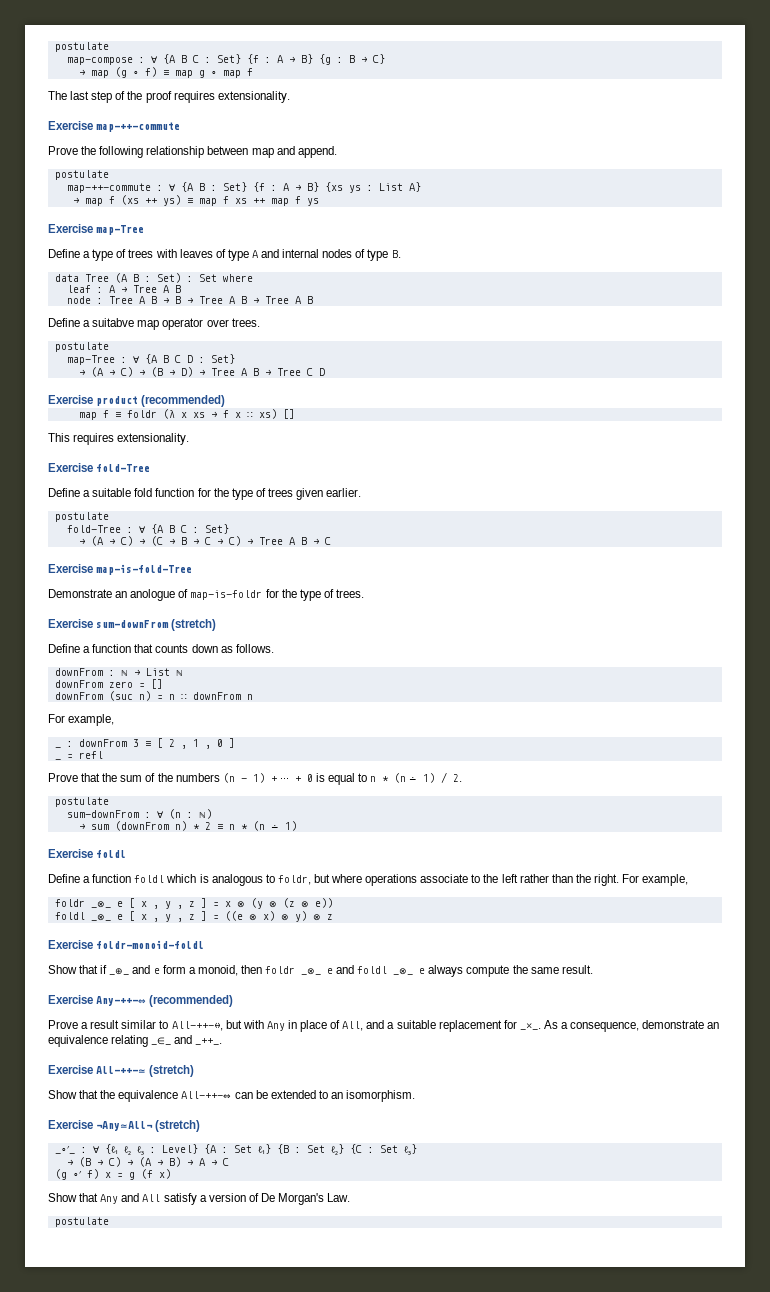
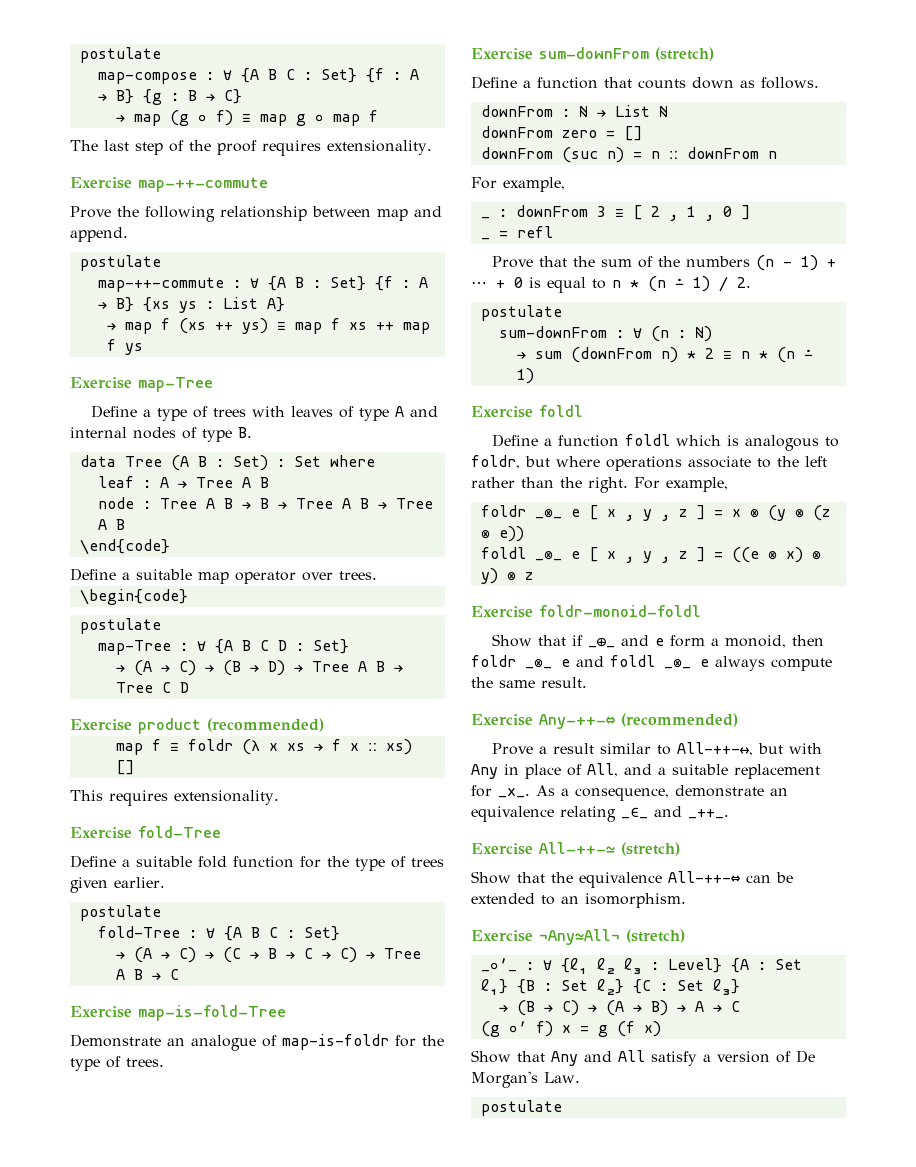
- Define a suitabve map operator over trees.
+ \end{code}
+ Define a suitable map operator over trees.
+ \begin{code}
- Demonstrate an anologue of map-is-foldr for the type of trees.
+ Demonstrate an analogue of map-is-foldr for the type of trees.

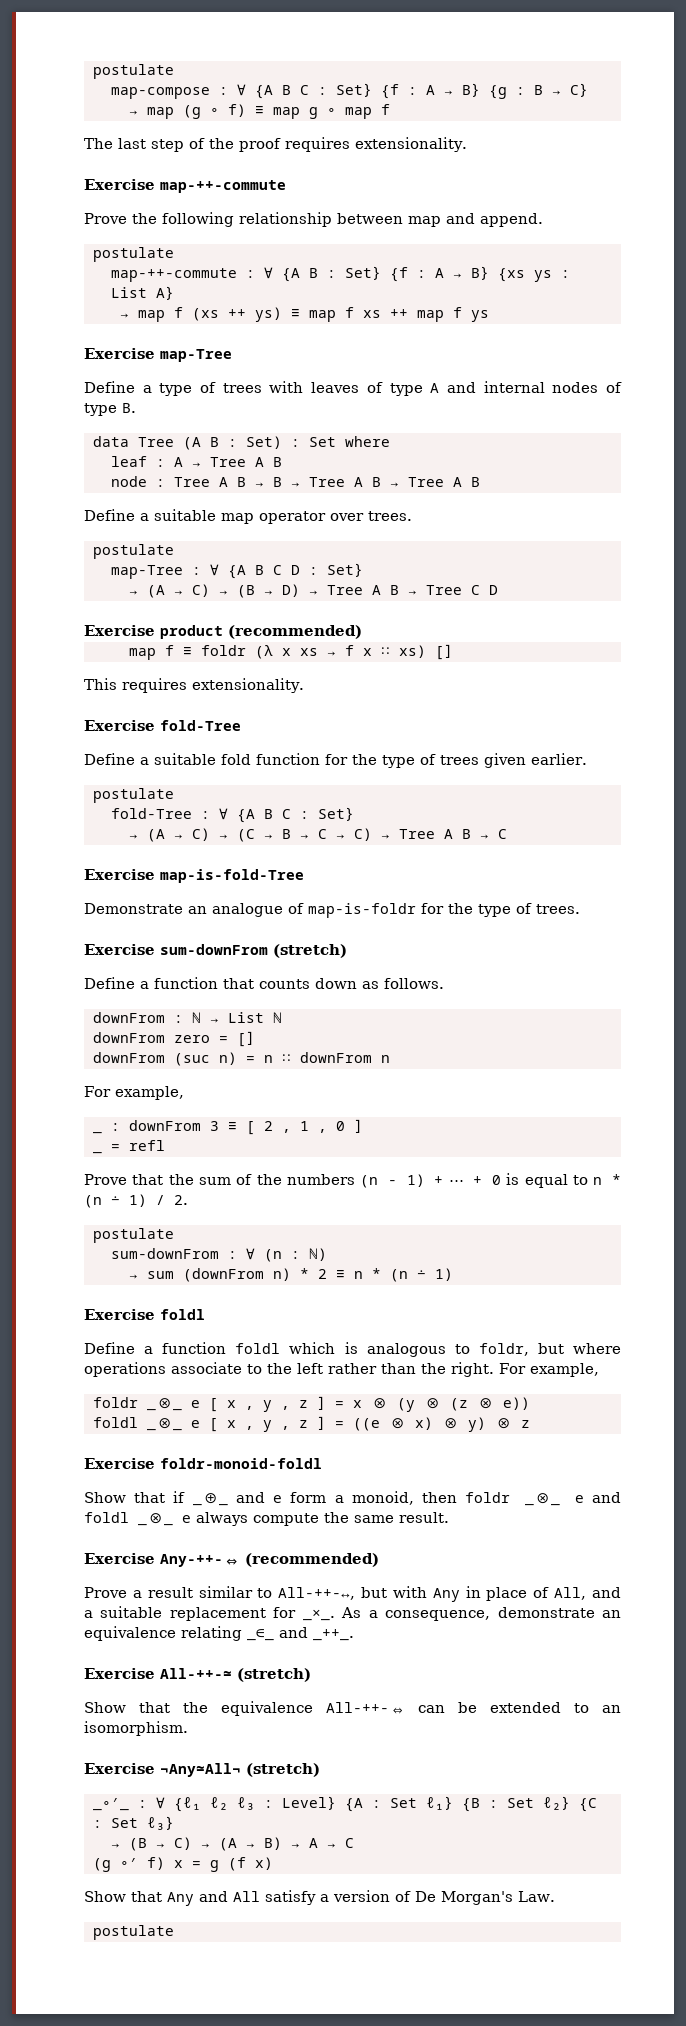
- \end{code}
- \begin{code}

